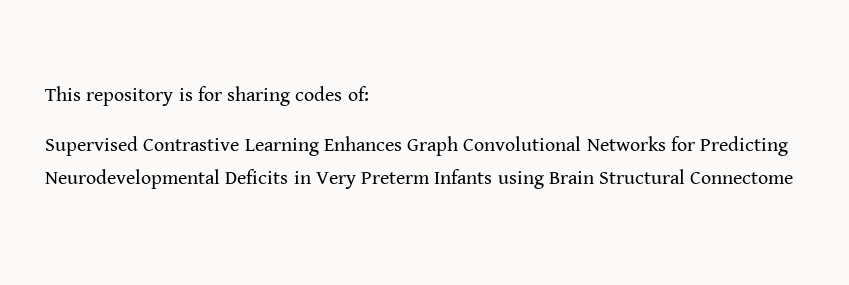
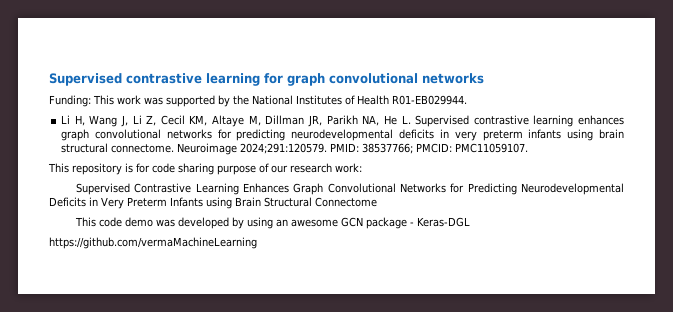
- This repository is for sharing codes of:
+ Supervised contrastive learning for graph convolutional networks
+ Funding: This work was supported by the National Institutes of Health R01-EB029944.
+ Li H, Wang J, Li Z, Cecil KM, Altaye M, Dillman JR, Parikh NA, He L. Supervised contrastive learning enhances graph convolutional networks for predicting neurodevelopmental deficits in very preterm infants using brain structural connectome. Neuroimage 2024;291:120579. PMID: 38537766; PMCID: PMC11059107.
+ This repository is for code sharing purpose of our research work:
+ This code demo was developed by using an awesome GCN package - Keras-DGL
+ https://github.com/vermaMachineLearning

